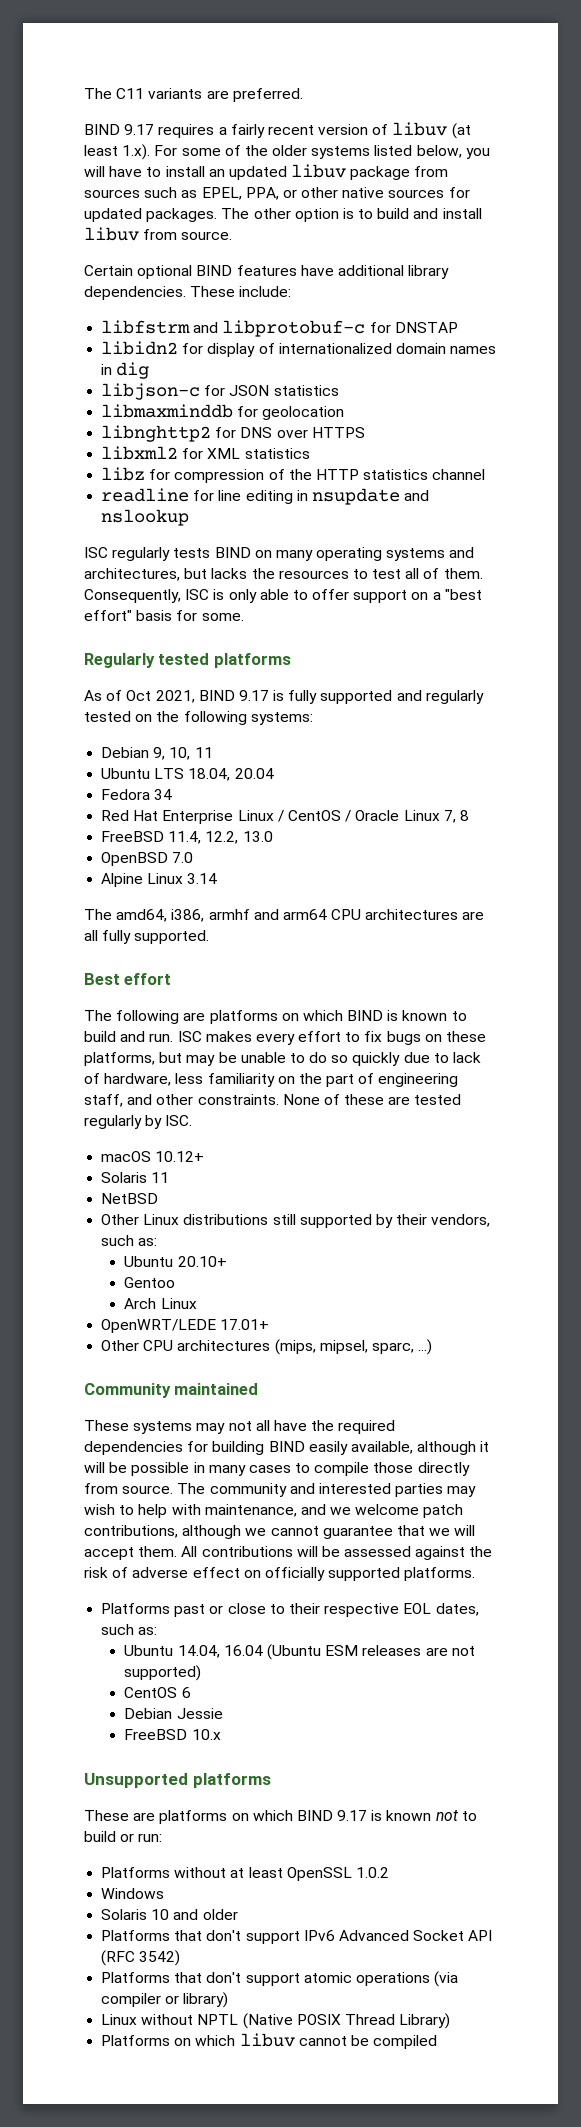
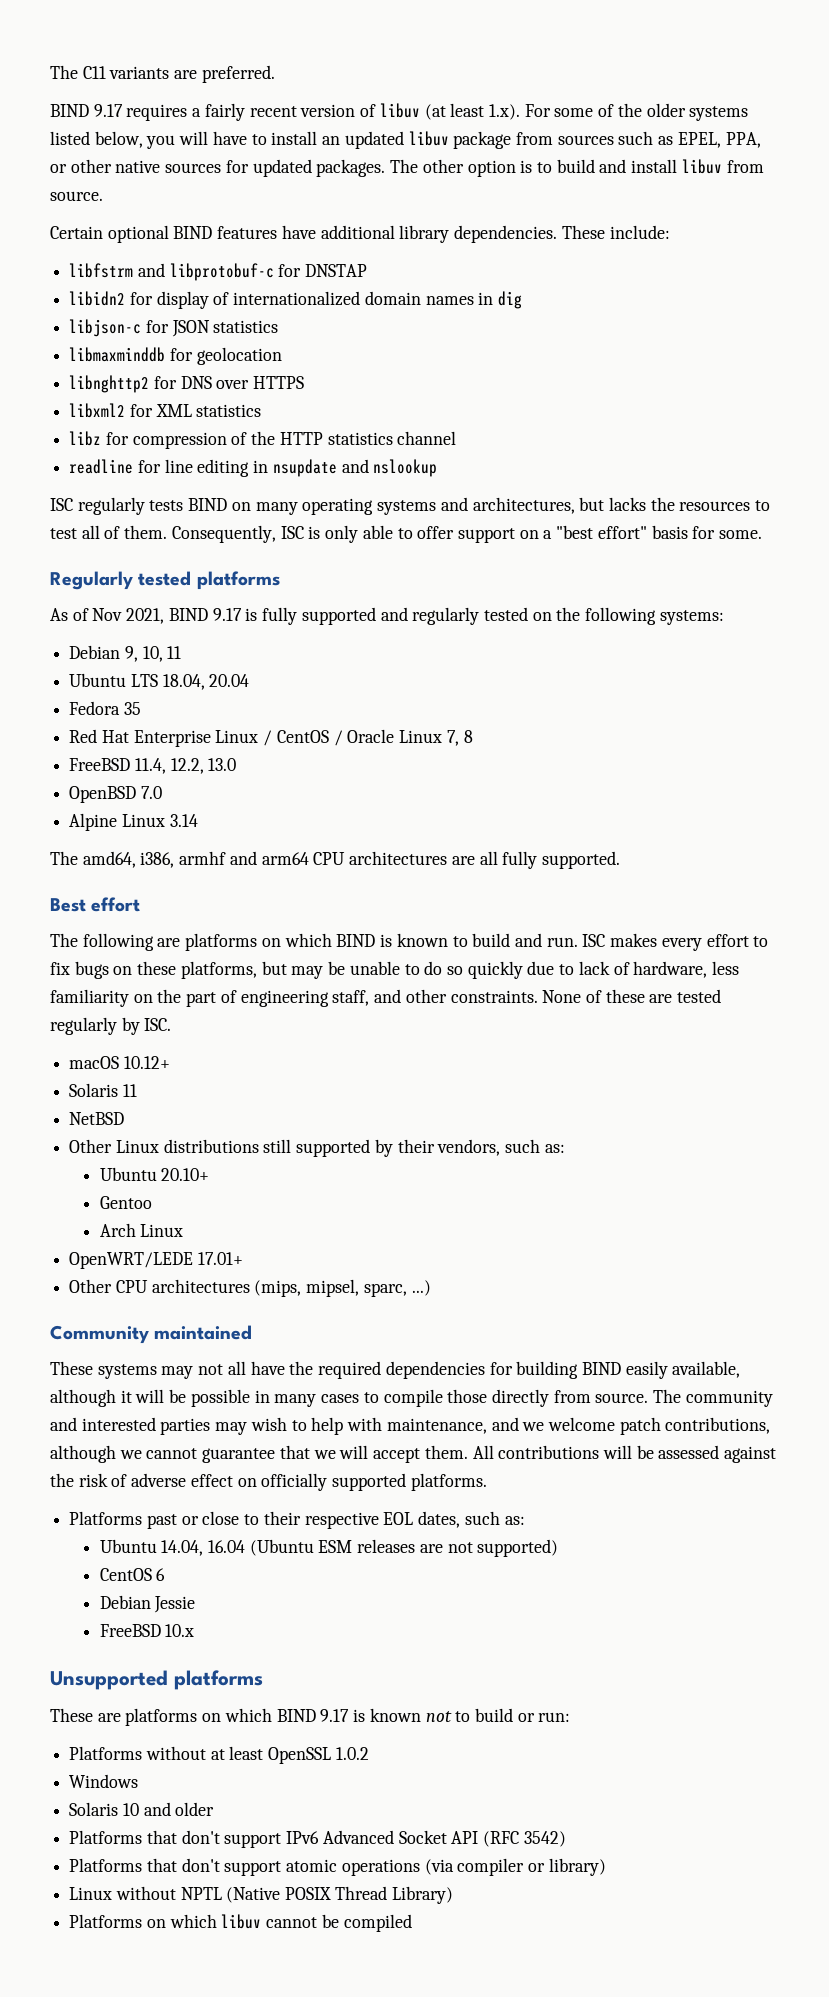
- As of Oct 2021, BIND 9.17 is fully supported and regularly tested on the following systems:
+ As of Nov 2021, BIND 9.17 is fully supported and regularly tested on the following systems:
- Fedora 34
+ Fedora 35

